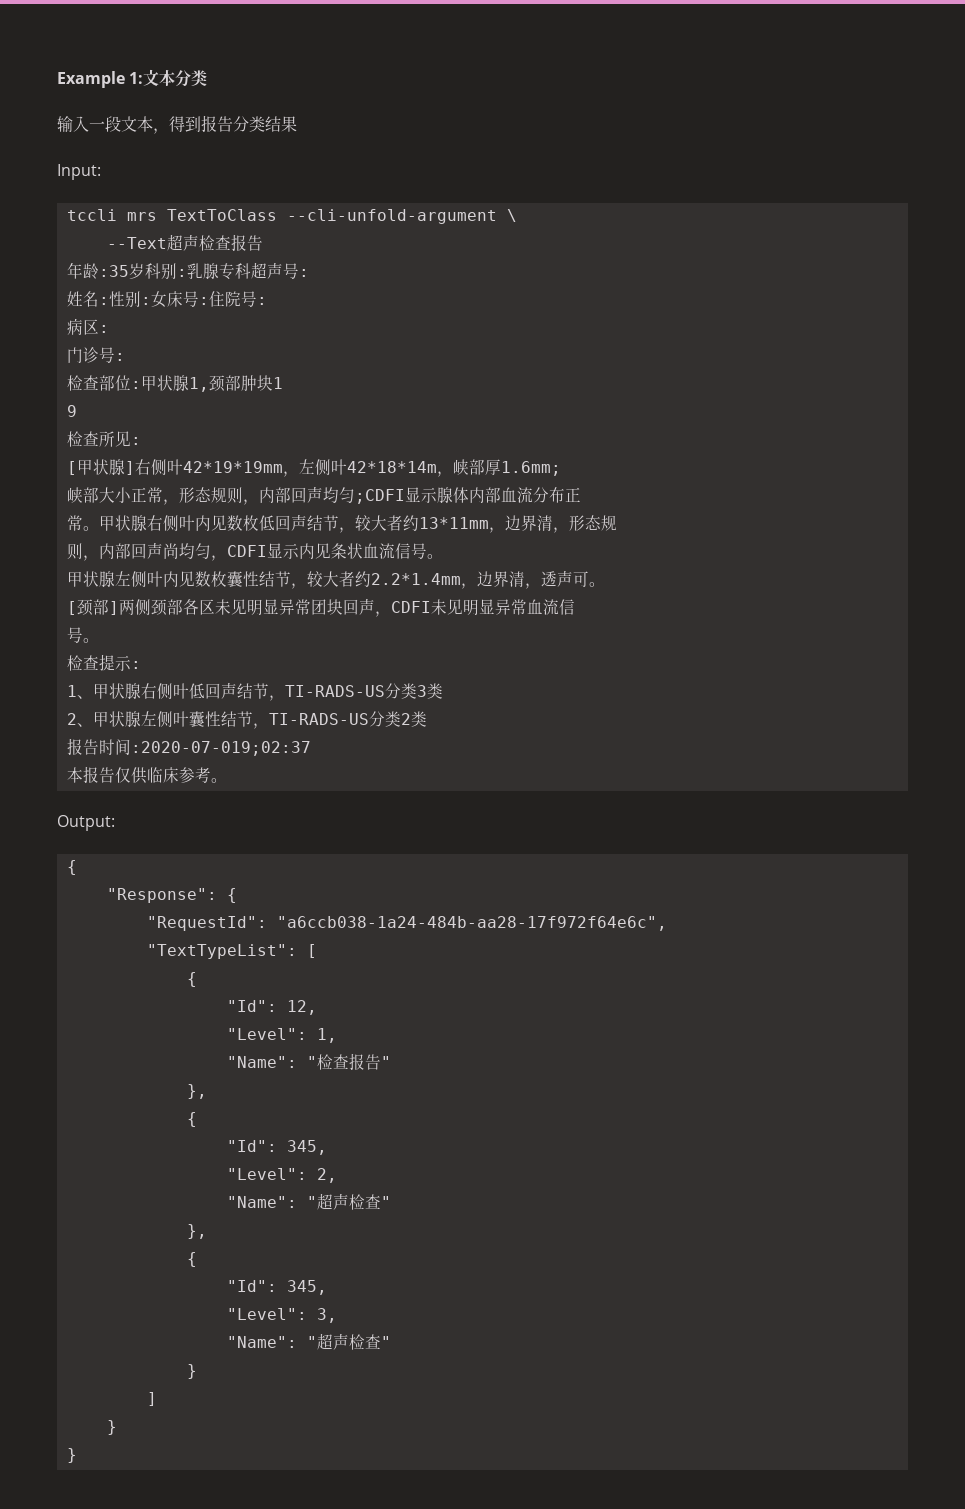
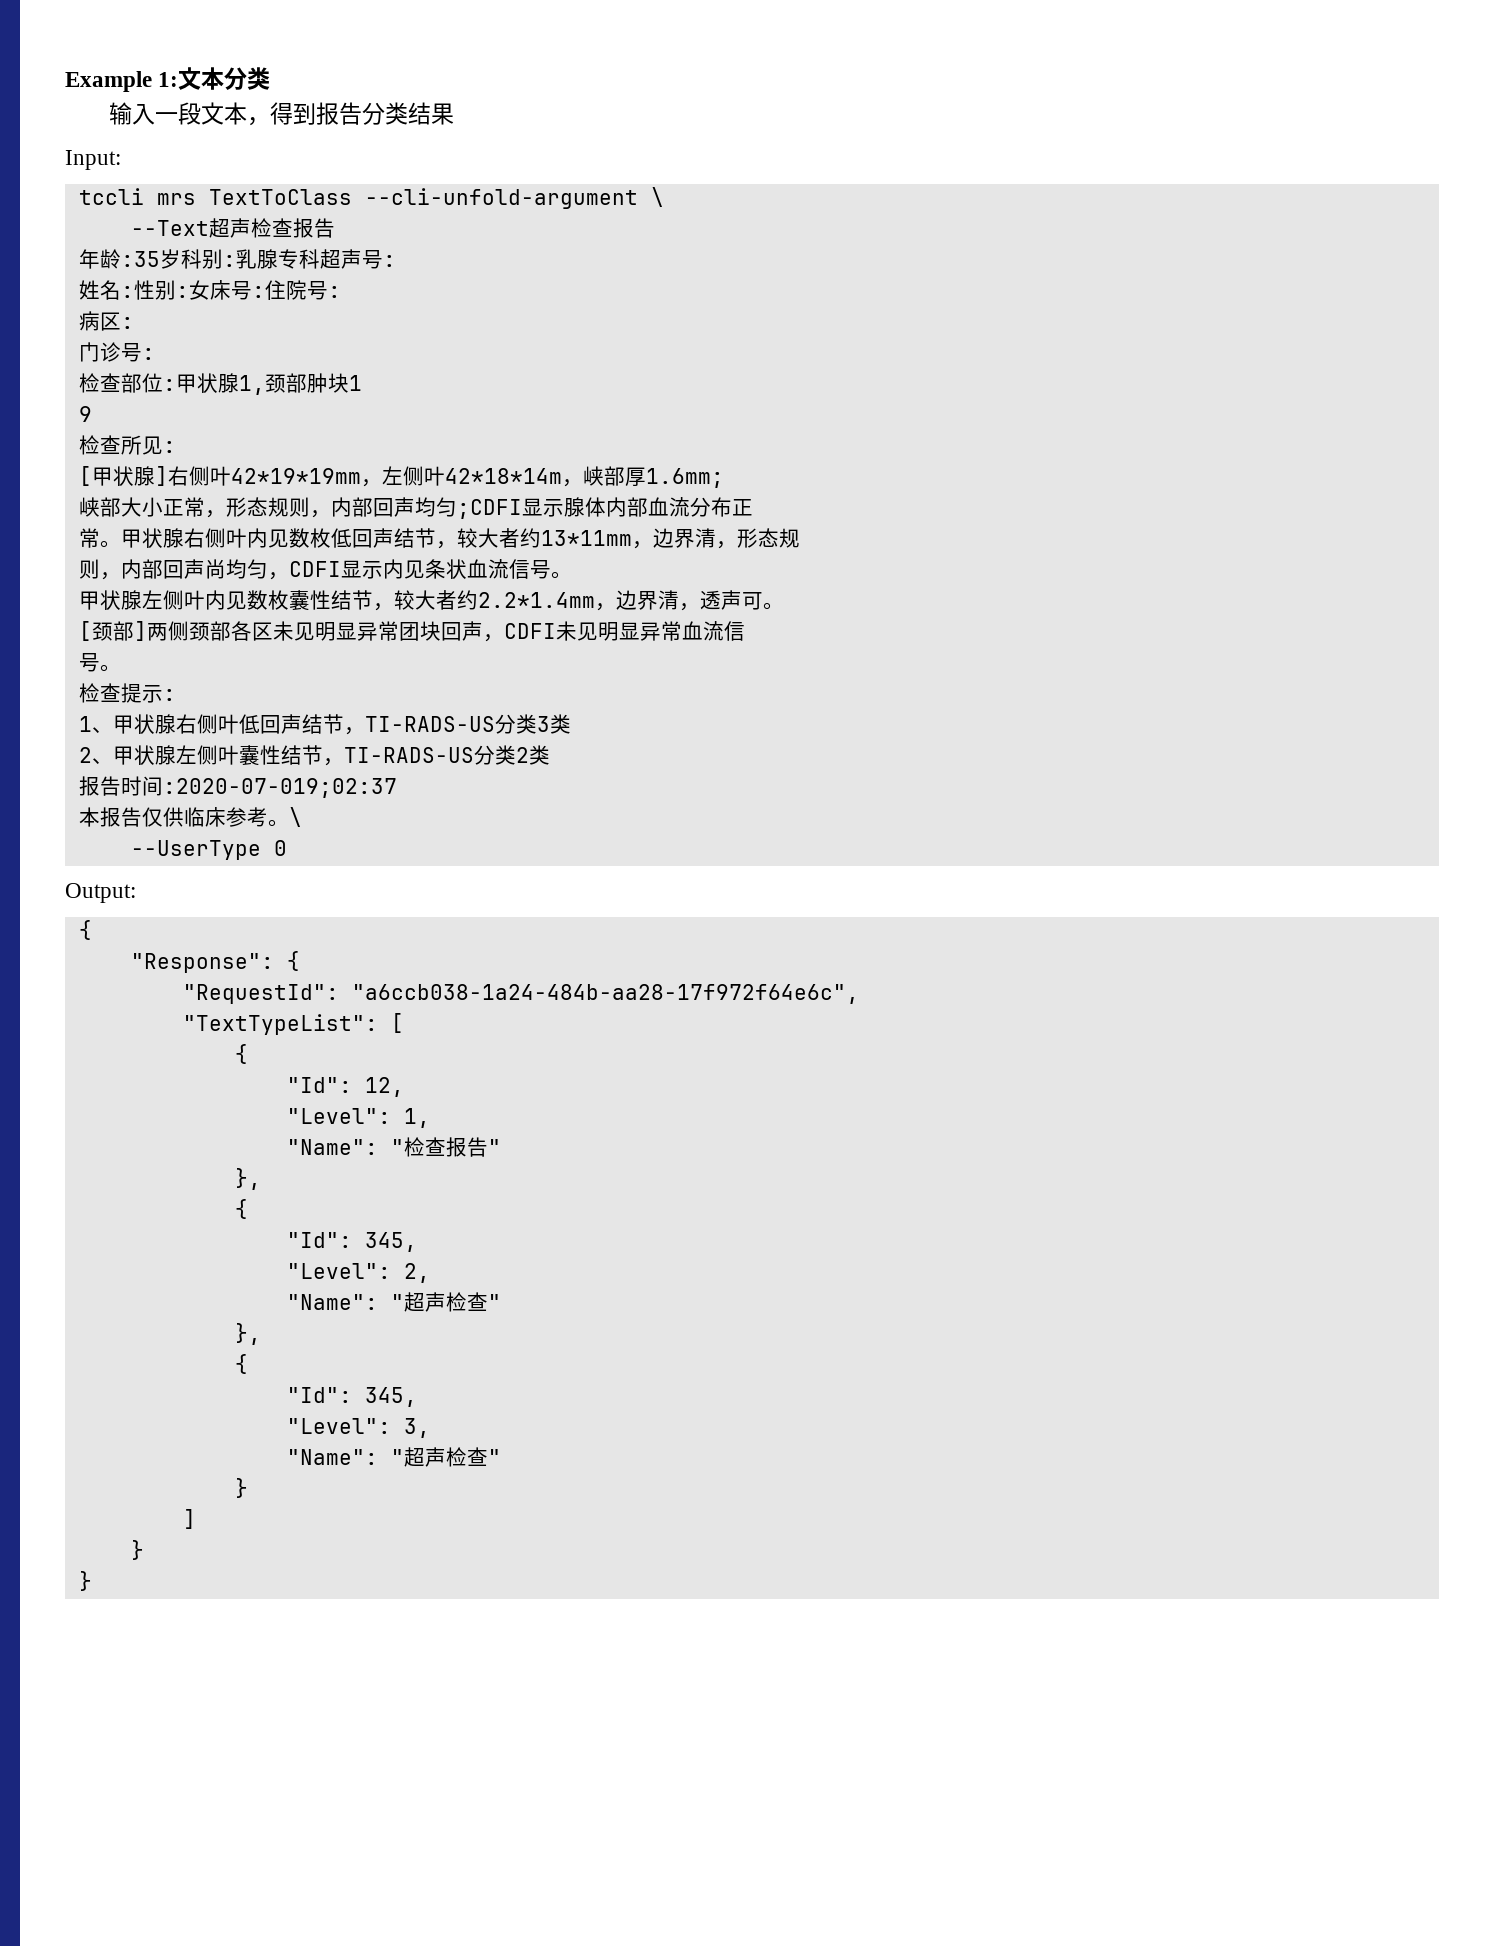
- 本报告仅供临床参考。
+ 本报告仅供临床参考。\
+ --UserType 0

